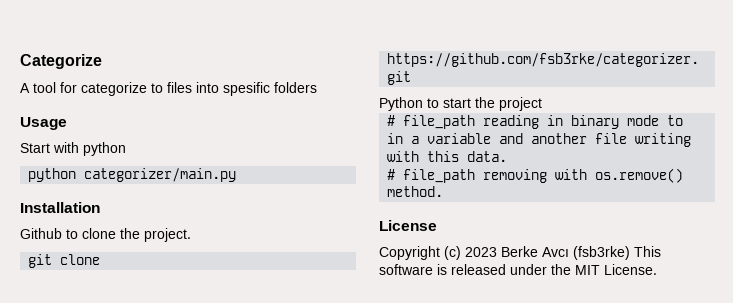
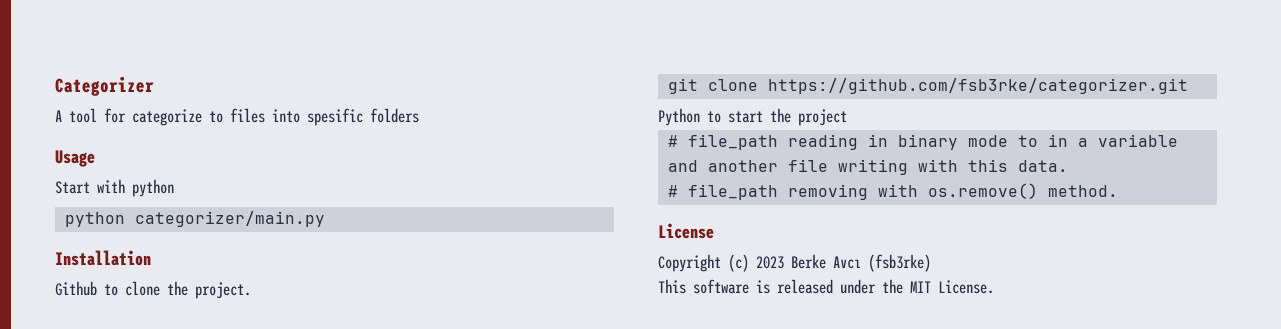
- Categorize
+ Categorizer
- Copyright (c) 2023 Berke Avcı (fsb3rke) This software is released under the MIT License.
+ Copyright (c) 2023 Berke Avcı (fsb3rke)
+ This software is released under the MIT License.

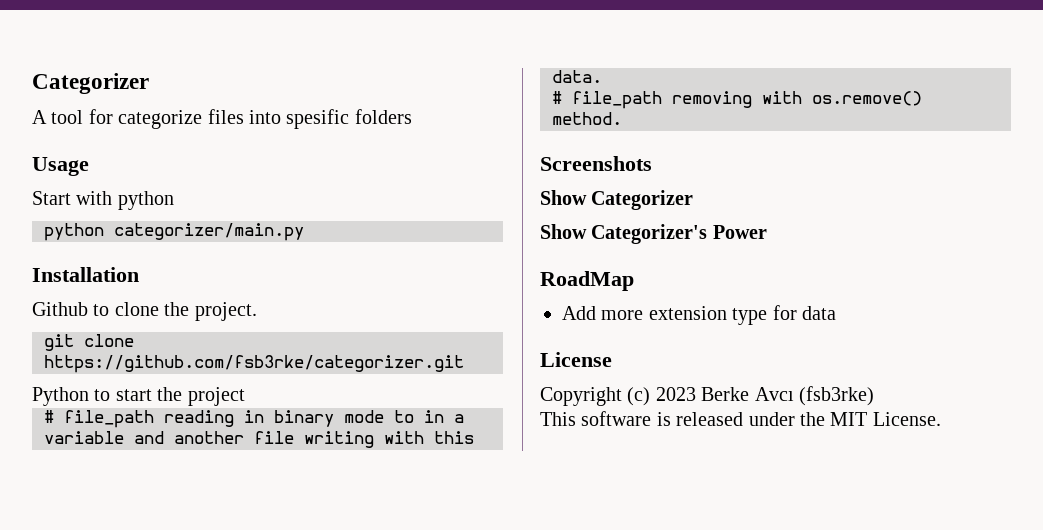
- A tool for categorize to files into spesific folders
+ A tool for categorize files into spesific folders
+ Screenshots
+ Show Categorizer
+ Show Categorizer's Power
+ RoadMap
+ Add more extension type for data

